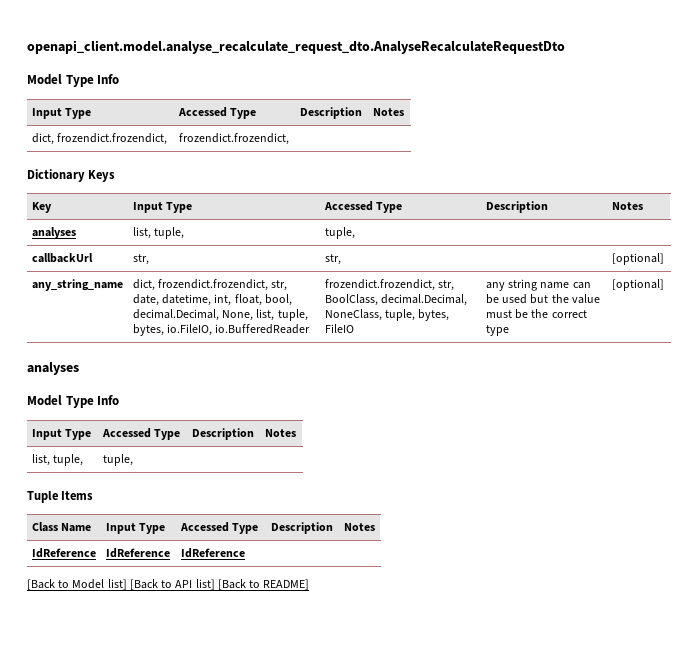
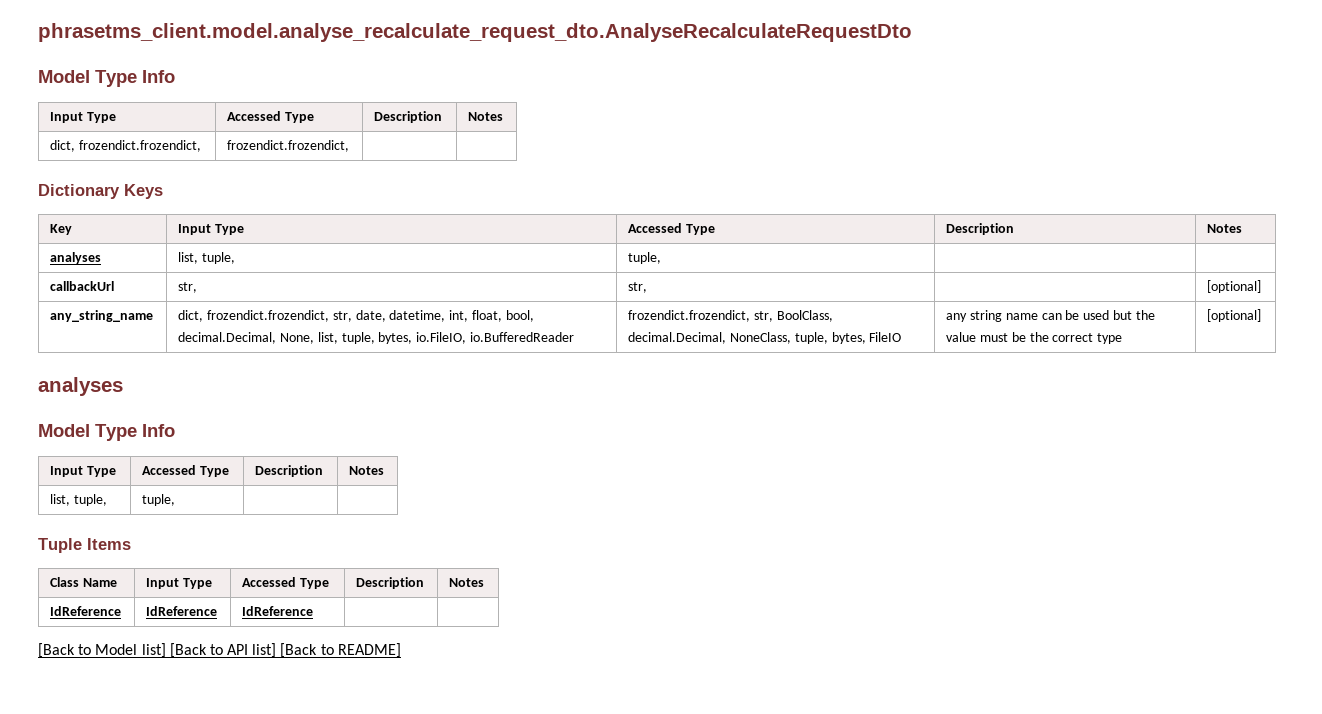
- openapi_client.model.analyse_recalculate_request_dto.AnalyseRecalculateRequestDto
+ phrasetms_client.model.analyse_recalculate_request_dto.AnalyseRecalculateRequestDto

